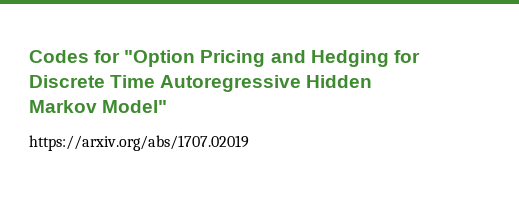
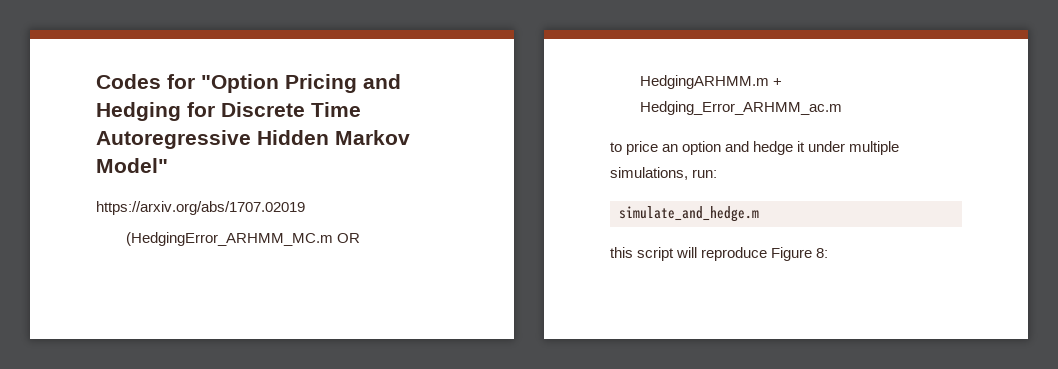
+ (HedgingError_ARHMM_MC.m OR HedgingARHMM.m + Hedging_Error_ARHMM_ac.m
+ to price an option and hedge it under multiple simulations, run:
+ simulate_and_hedge.m
+ this script will reproduce Figure 8:

